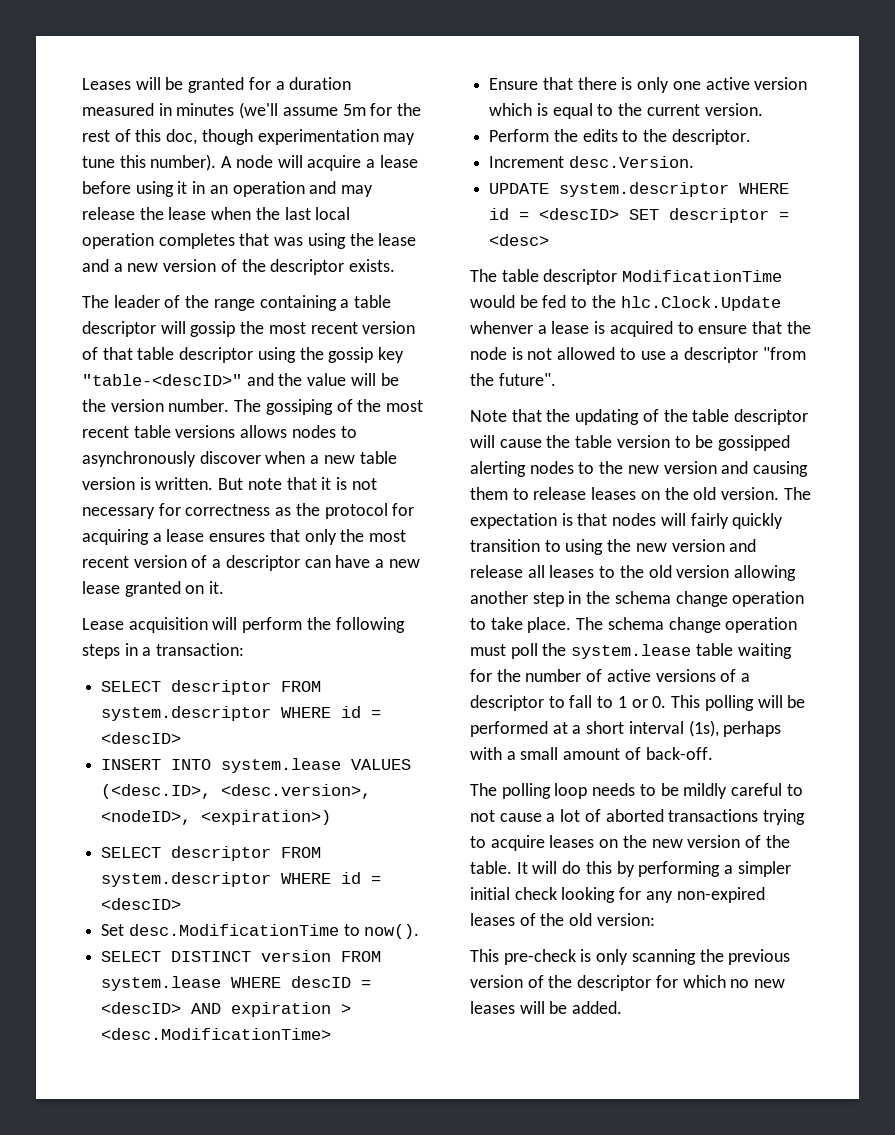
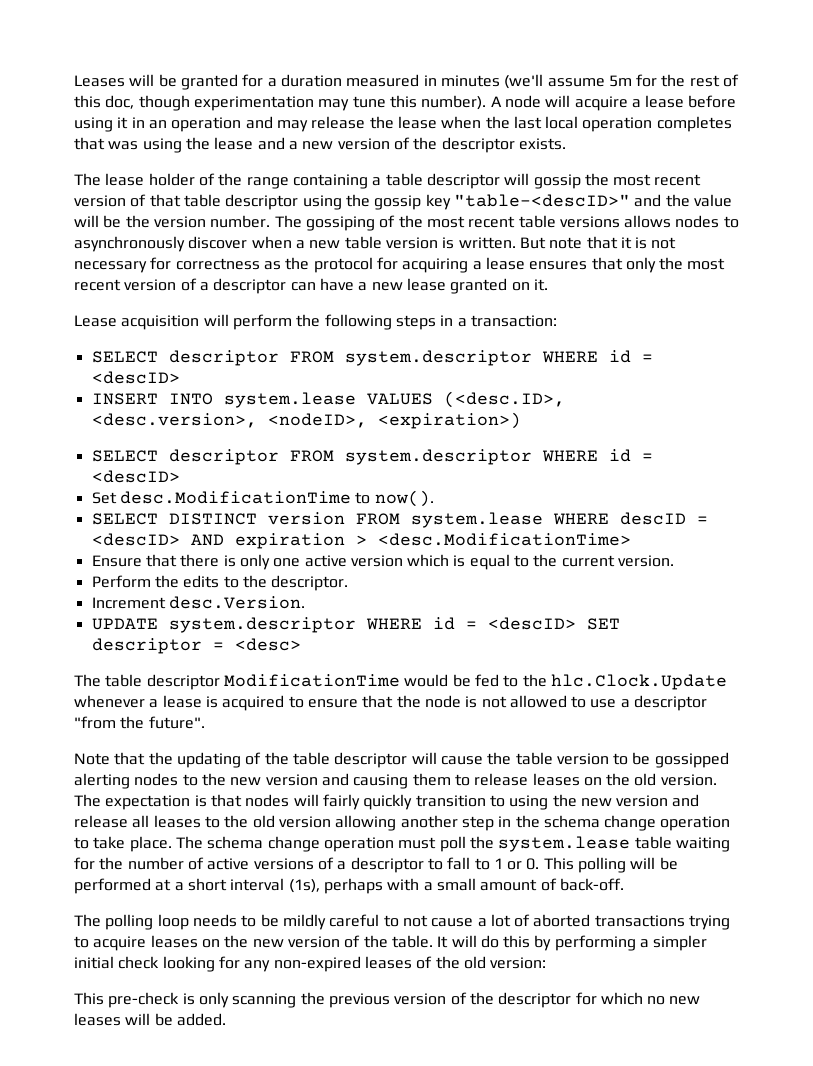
- The leader of the range containing a table descriptor will gossip the most recent version of that table descriptor using the gossip key "table-<descID>" and the value will be the version number.
+ The lease holder of the range containing a table descriptor will gossip the most recent version of that table descriptor using the gossip key "table-<descID>" and the value will be the version number.
- The table descriptor ModificationTime would be fed to the hlc.Clock.Update whenver a lease is acquired to ensure that the node is not allowed to use a descriptor "from the future".
+ The table descriptor ModificationTime would be fed to the hlc.Clock.Update whenever a lease is acquired to ensure that the node is not allowed to use a descriptor "from the future".

